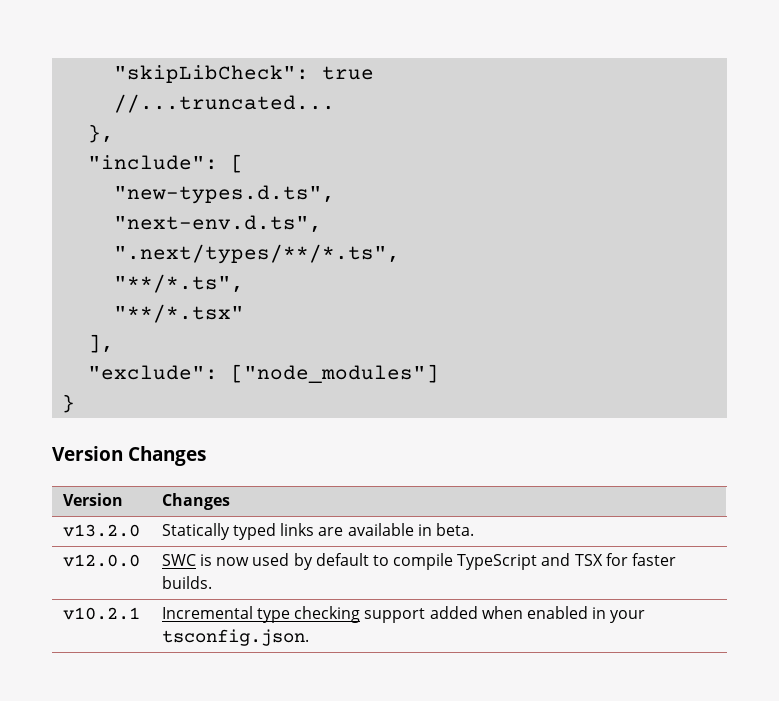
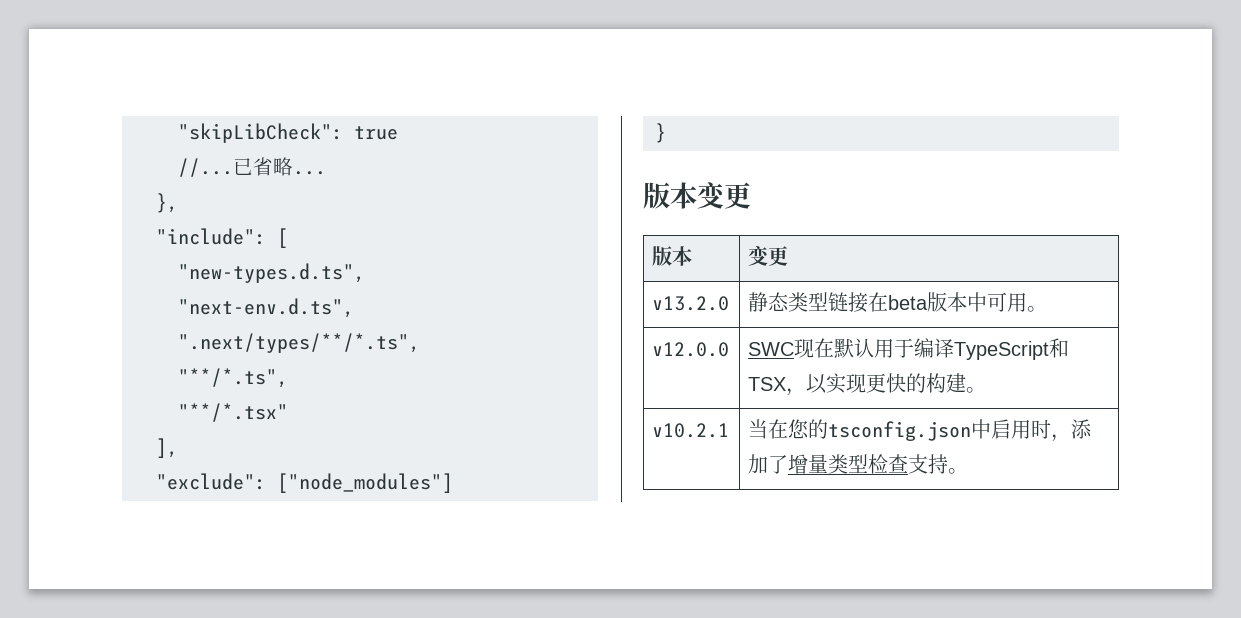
- //...truncated...
+ //...已省略...
- Version Changes
- Version | Changes
- v13.2.0 | Statically typed links are available in beta.
- v12.0.0 | SWC is now used by default to compile TypeScript and TSX for faster builds.
- v10.2.1 | Incremental type checking support added when enabled in your tsconfig.json.
+ 版本变更
+ 版本 | 变更
+ v13.2.0 | 静态类型链接在beta版本中可用。
+ v12.0.0 | SWC现在默认用于编译TypeScript和TSX，以实现更快的构建。
+ v10.2.1 | 当在您的tsconfig.json中启用时，添加了增量类型检查支持。

